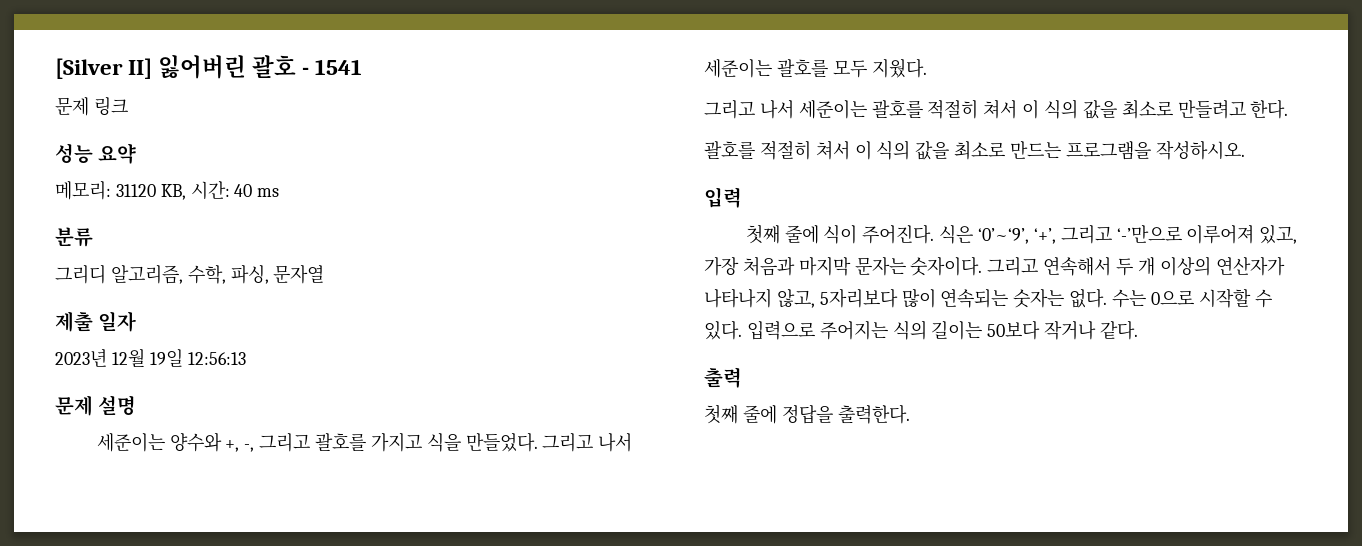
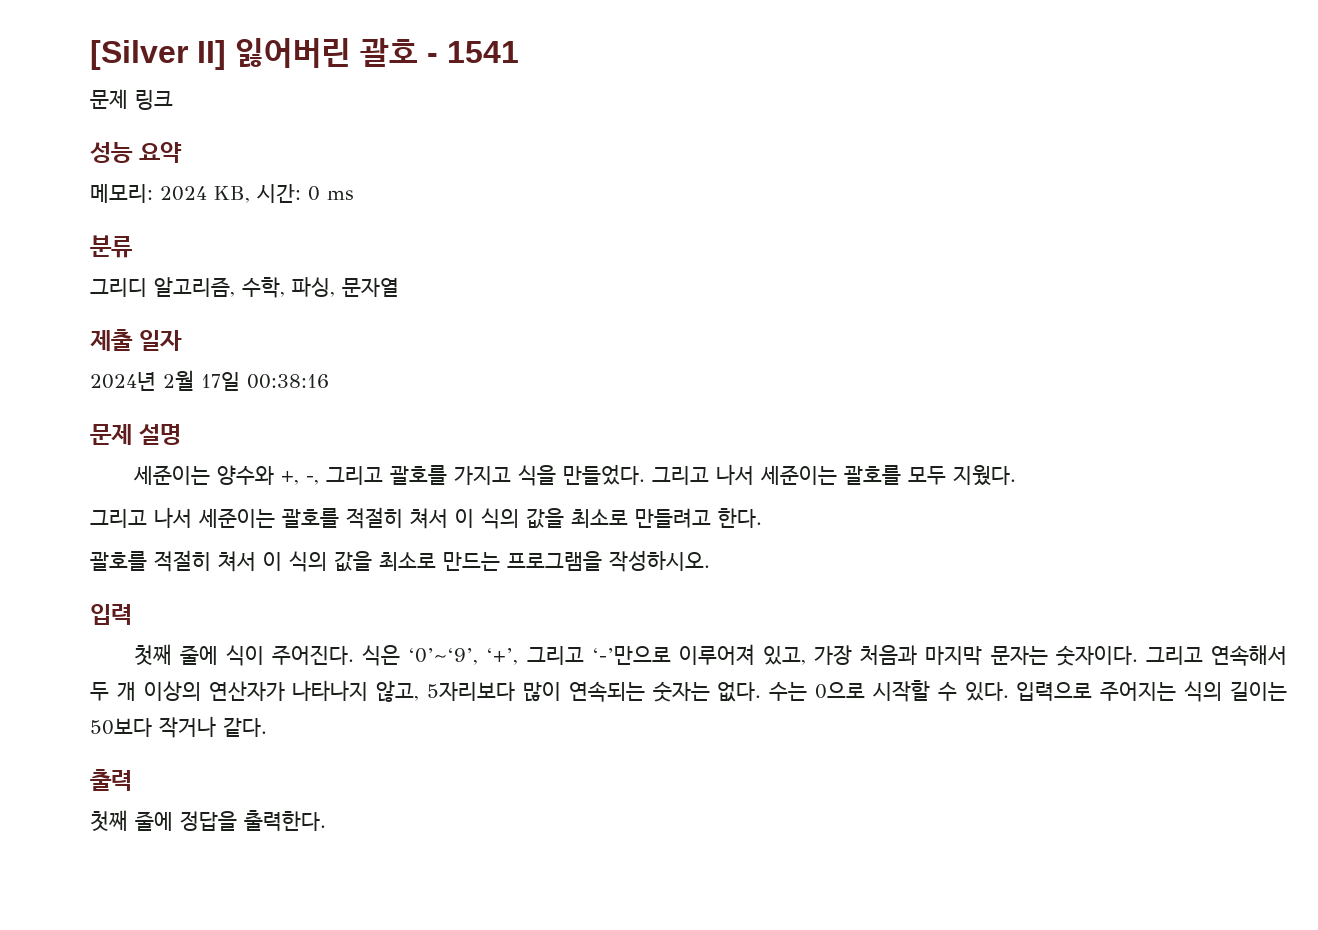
- 메모리: 31120 KB, 시간: 40 ms
+ 메모리: 2024 KB, 시간: 0 ms
- 2023년 12월 19일 12:56:13
+ 2024년 2월 17일 00:38:16

